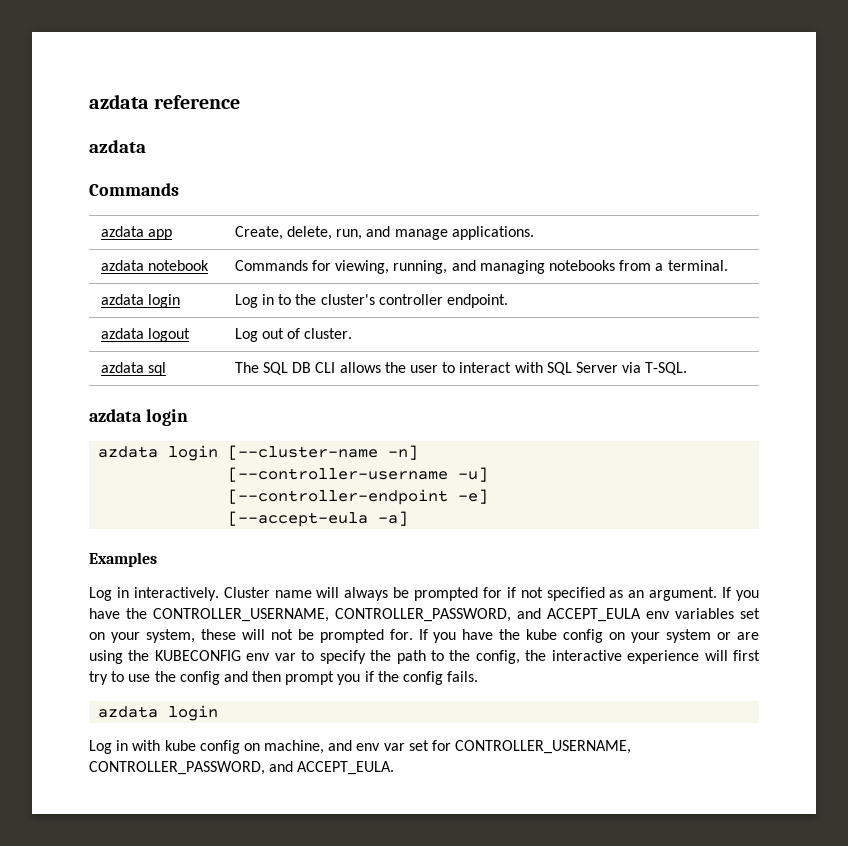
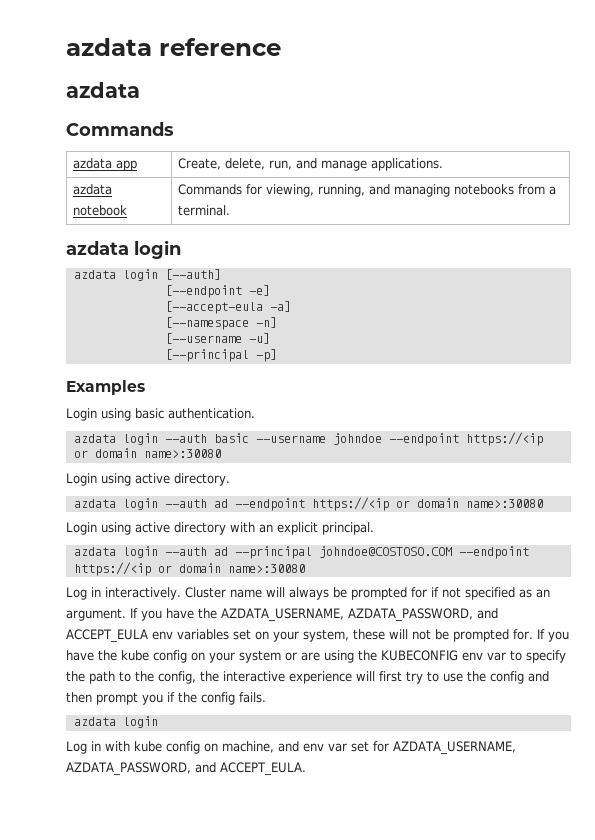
  azdata notebook | Commands for viewing, running, and managing notebooks from a terminal.
- azdata login | Log in to the cluster's controller endpoint.
- azdata logout | Log out of cluster.
- azdata sql | The SQL DB CLI allows the user to interact with SQL Server via T-SQL.
  azdata login
- azdata login [--cluster-name -n]
- [--controller-username -u]
- [--controller-endpoint -e]
+ azdata login [--auth]
+ [--endpoint -e]
  [--accept-eula -a]
+ [--namespace -n]
+ [--username -u]
+ [--principal -p]
  Examples
+ Login using basic authentication.
+ azdata login --auth basic --username johndoe --endpoint https://<ip or domain name>:30080
+ Login using active directory.
+ azdata login --auth ad --endpoint https://<ip or domain name>:30080
+ Login using active directory with an explicit principal.
+ azdata login --auth ad --principal johndoe@COSTOSO.COM --endpoint https://<ip or domain name>:30080
- If you have the CONTROLLER_USERNAME, CONTROLLER_PASSWORD, and ACCEPT_EULA env variables set on your system, these will not be prompted for.
+ If you have the AZDATA_USERNAME, AZDATA_PASSWORD, and ACCEPT_EULA env variables set on your system, these will not be prompted for.
- Log in with kube config on machine, and env var set for CONTROLLER_USERNAME, CONTROLLER_PASSWORD, and ACCEPT_EULA.
+ Log in with kube config on machine, and env var set for AZDATA_USERNAME, AZDATA_PASSWORD, and ACCEPT_EULA.

